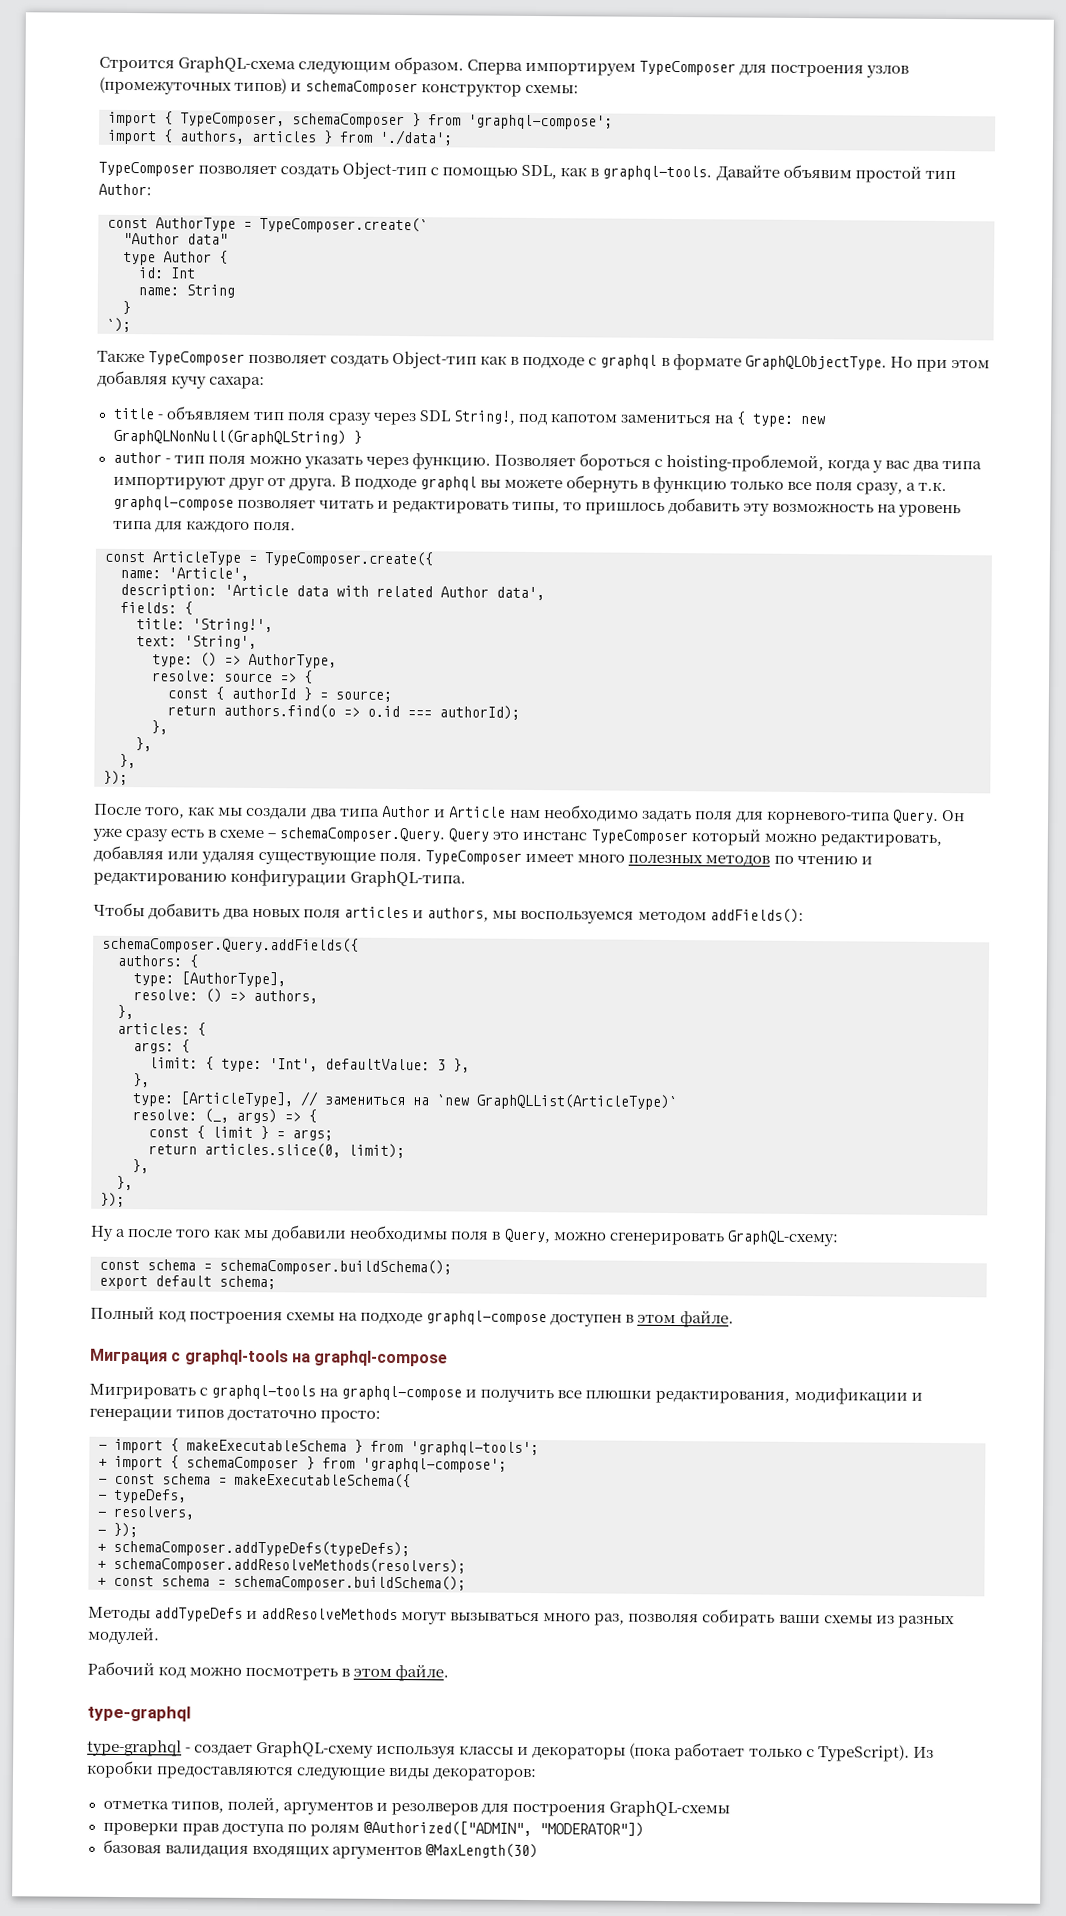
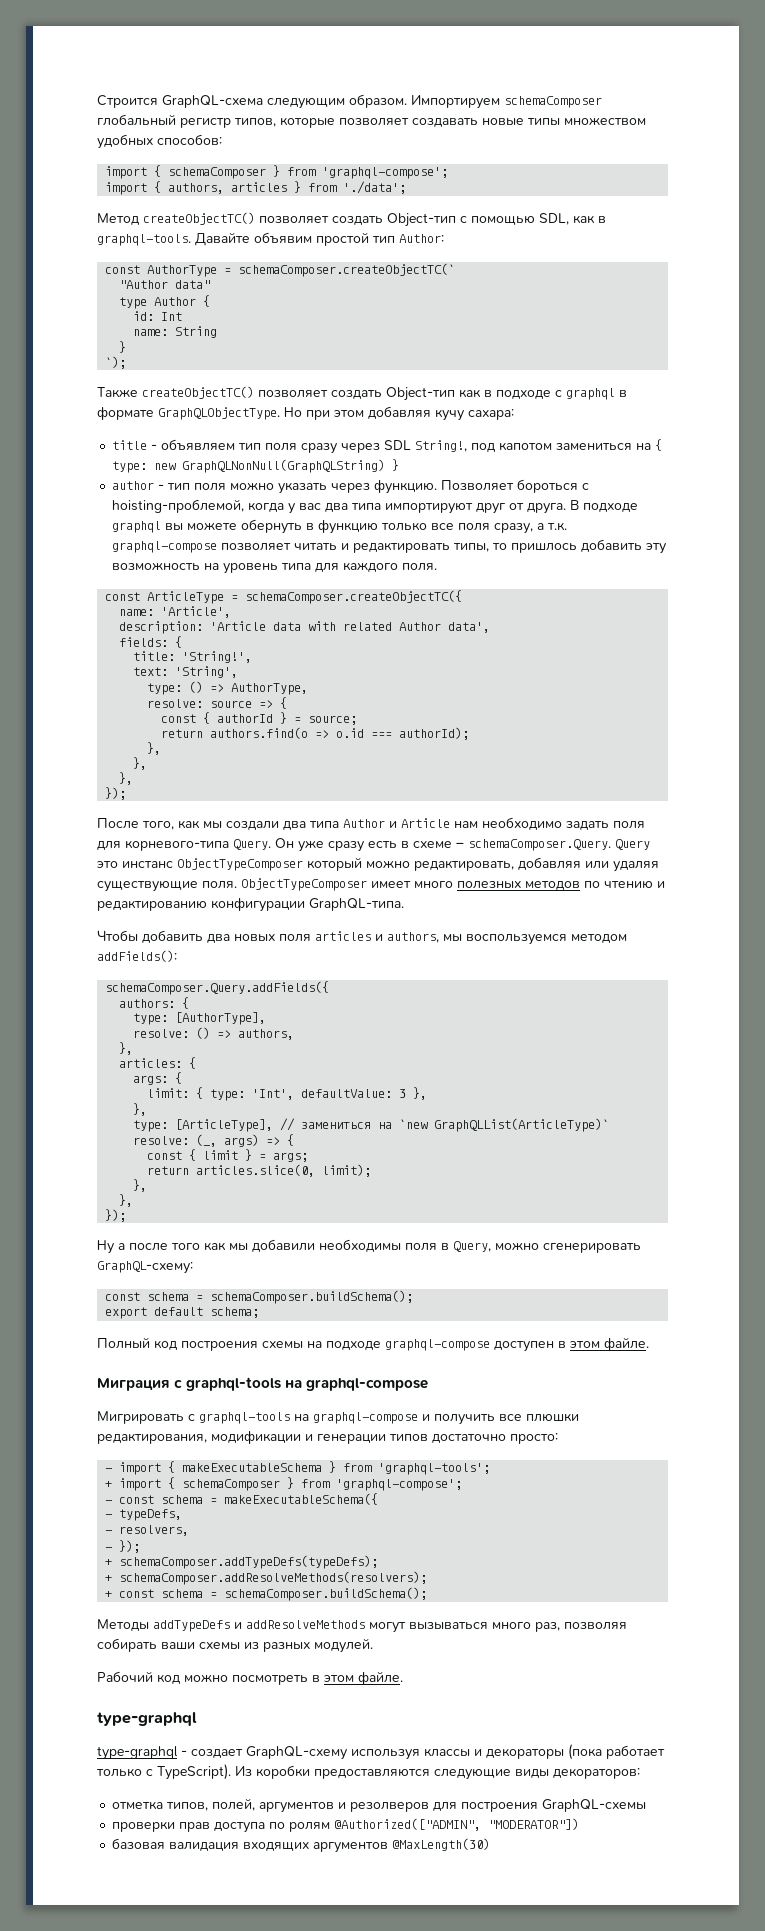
- Сперва импортируем TypeComposer для построения узлов (промежуточных типов) и schemaComposer конструктор схемы:
- import { TypeComposer, schemaComposer } from 'graphql-compose';
+ Импортируем schemaComposer глобальный регистр типов, которые позволяет создавать новые типы множеством удобных способов:
+ import { schemaComposer } from 'graphql-compose';
- TypeComposer позволяет создать Object-тип с помощью SDL, как в graphql-tools.
+ Метод createObjectTC() позволяет создать Object-тип с помощью SDL, как в graphql-tools.
- const AuthorType = TypeComposer.create(`
+ const AuthorType = schemaComposer.createObjectTC(`
- Также TypeComposer позволяет создать Object-тип как в подходе с graphql в формате GraphQLObjectType.
+ Также createObjectTC() позволяет создать Object-тип как в подходе с graphql в формате GraphQLObjectType.
- const ArticleType = TypeComposer.create({
+ const ArticleType = schemaComposer.createObjectTC({
- Он уже сразу есть в схеме – schemaComposer.Query. Query это инстанс TypeComposer который можно редактировать, добавляя или удаляя существующие поля.
+ Он уже сразу есть в схеме – schemaComposer.Query. Query это инстанс ObjectTypeComposer который можно редактировать, добавляя или удаляя существующие поля.
- TypeComposer имеет много полезных методов по чтению и редактированию конфигурации GraphQL-типа.
+ ObjectTypeComposer имеет много полезных методов по чтению и редактированию конфигурации GraphQL-типа.

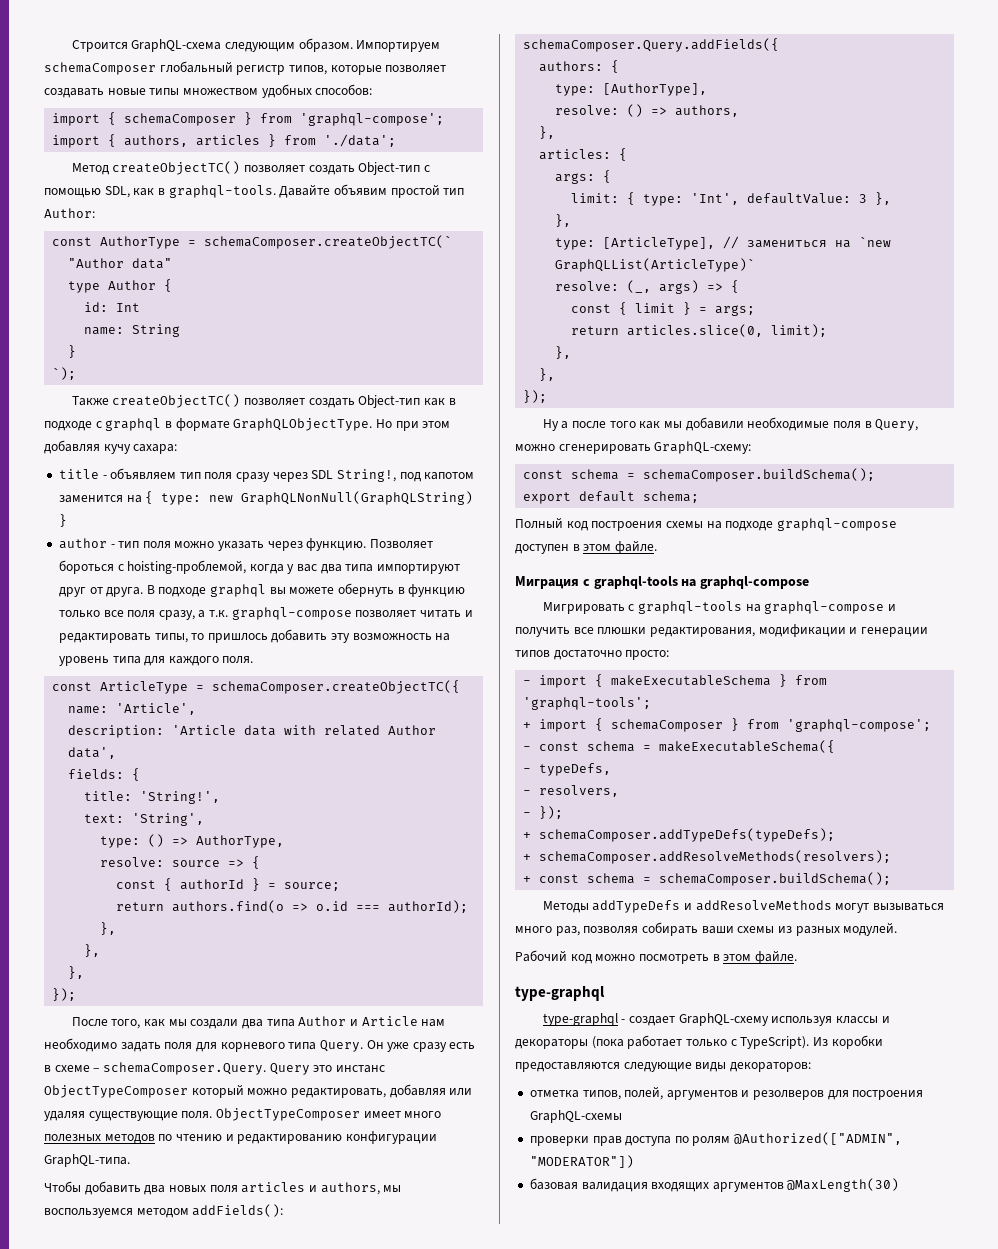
- title - объявляем тип поля сразу через SDL String!, под капотом замениться на { type: new GraphQLNonNull(GraphQLString) }
+ title - объявляем тип поля сразу через SDL String!, под капотом заменится на { type: new GraphQLNonNull(GraphQLString) }
- После того, как мы создали два типа Author и Article нам необходимо задать поля для корневого-типа Query.
+ После того, как мы создали два типа Author и Article нам необходимо задать поля для корневого типа Query.
- Ну а после того как мы добавили необходимы поля в Query, можно сгенерировать GraphQL-схему:
+ Ну а после того как мы добавили необходимые поля в Query, можно сгенерировать GraphQL-схему:

